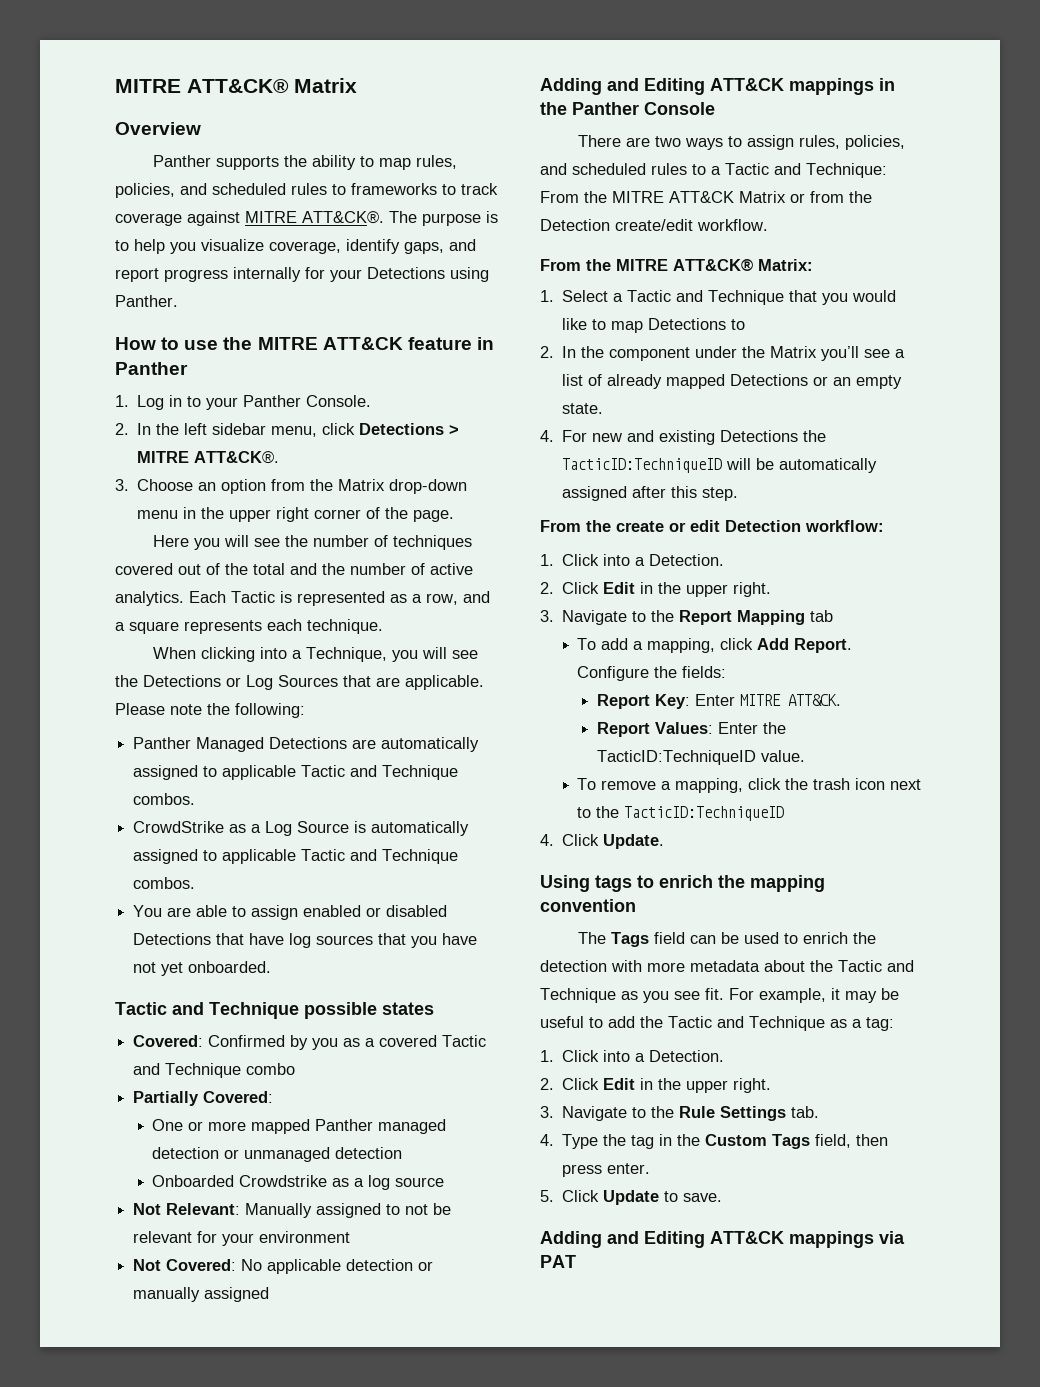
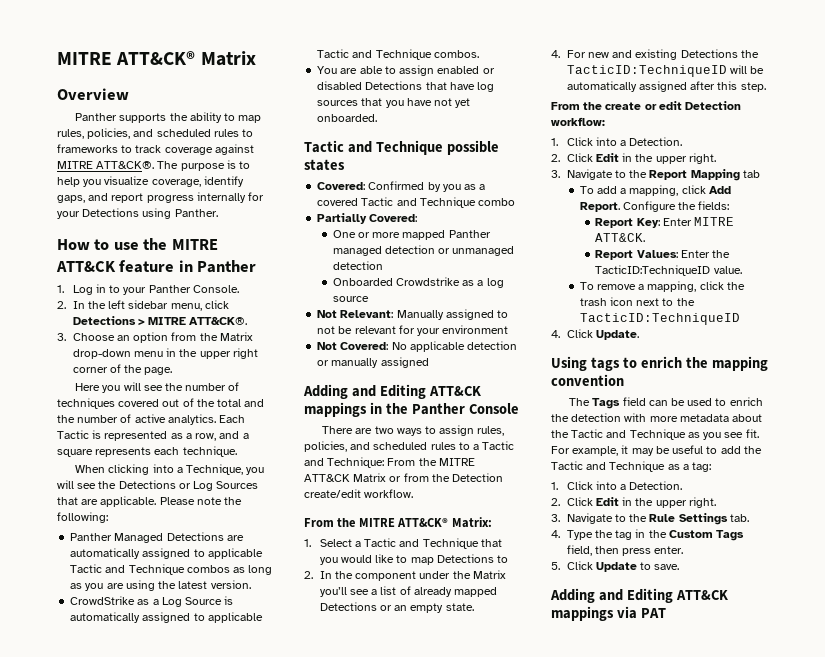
- Panther Managed Detections are automatically assigned to applicable Tactic and Technique combos.
+ Panther Managed Detections are automatically assigned to applicable Tactic and Technique combos as long as you are using the latest version.

